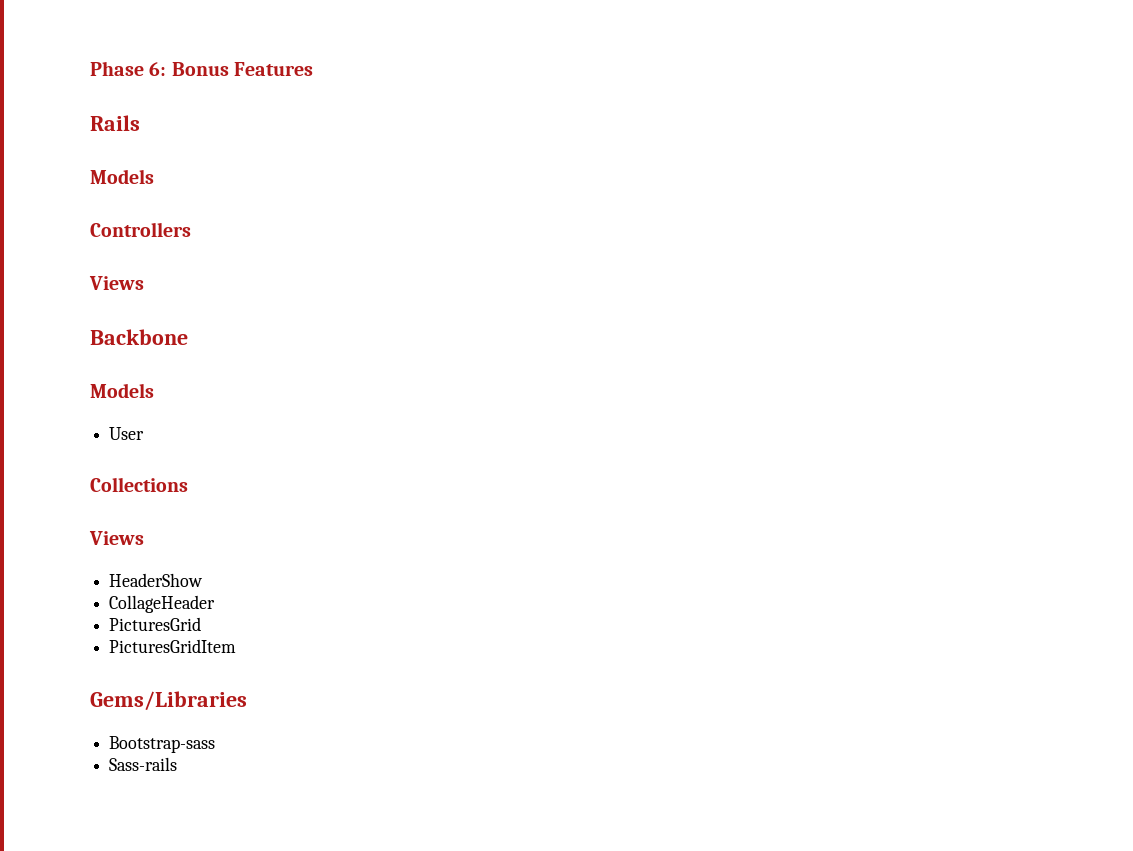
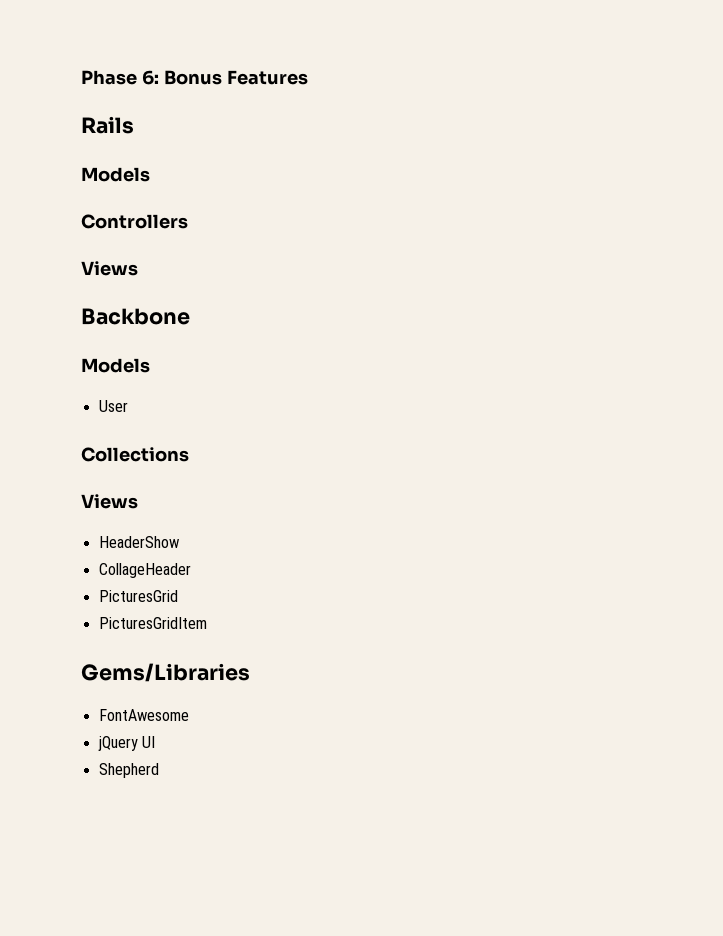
- Bootstrap-sass
- Sass-rails
+ FontAwesome
+ jQuery UI
+ Shepherd

